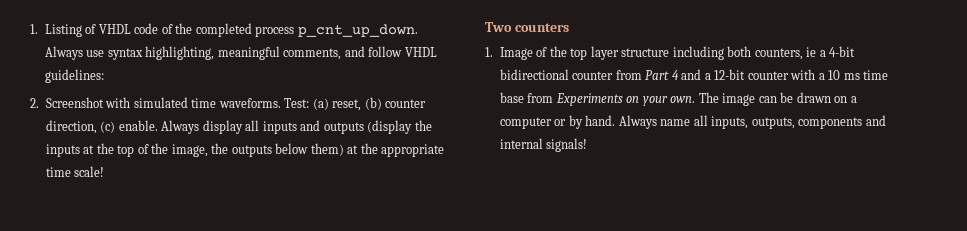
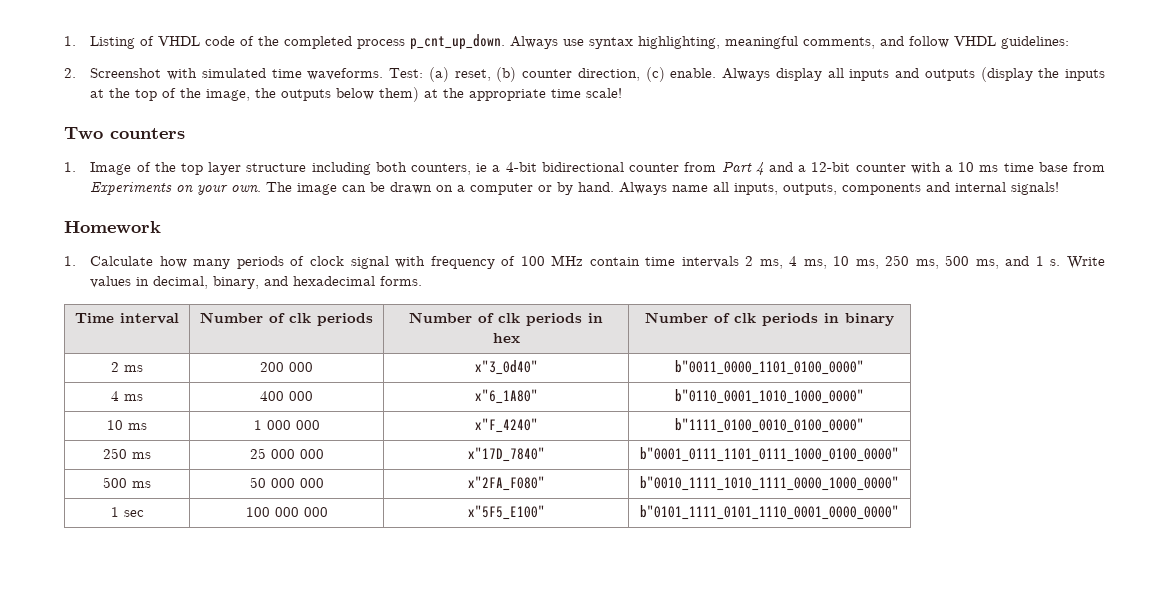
+ Homework
+ 1. Calculate how many periods of clock signal with frequency of 100 MHz contain time intervals 2 ms, 4 ms, 10 ms, 250 ms, 500 ms, and 1 s. Write values in decimal, binary, and hexadecimal forms.
+ Time interval | Number of clk periods | Number of clk periods in hex | Number of clk periods in binary
+ 2 ms | 200 000 | x"3_0d40" | b"0011_0000_1101_0100_0000"
+ 4 ms | 400 000 | x"6_1A80" | b"0110_0001_1010_1000_0000"
+ 10 ms | 1 000 000 | x"F_4240" | b"1111_0100_0010_0100_0000"
+ 250 ms | 25 000 000 | x"17D_7840" | b"0001_0111_1101_0111_1000_0100_0000"
+ 500 ms | 50 000 000 | x"2FA_F080" | b"0010_1111_1010_1111_0000_1000_0000"
+ 1 sec | 100 000 000 | x"5F5_E100" | b"0101_1111_0101_1110_0001_0000_0000"

